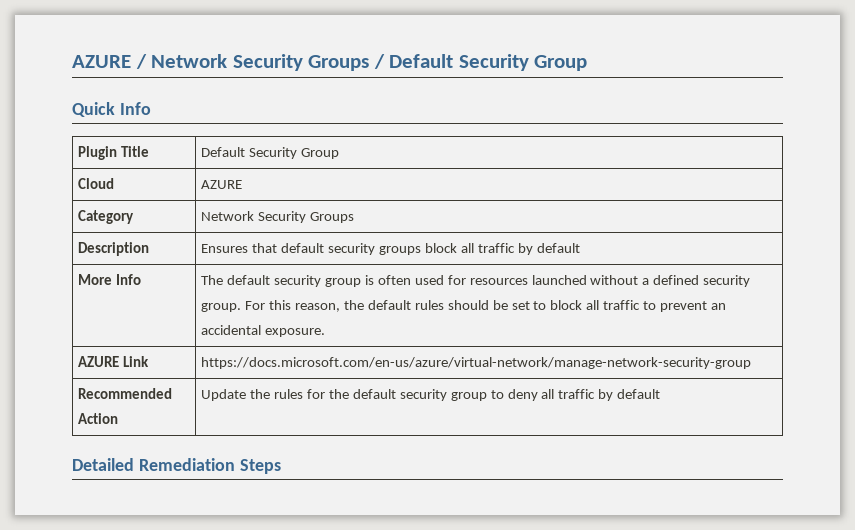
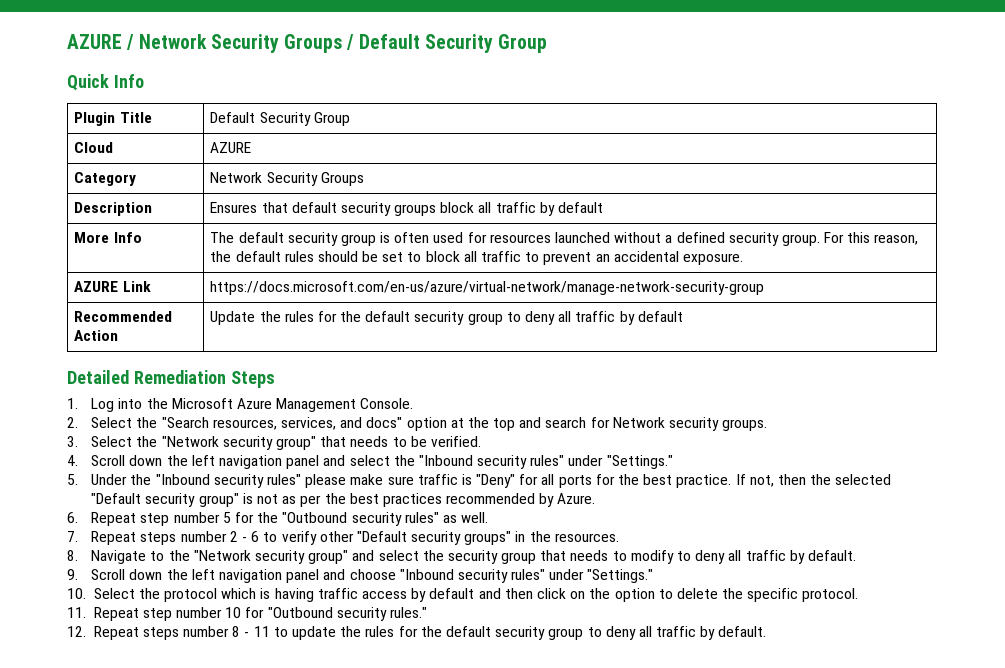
+ 1. Log into the Microsoft Azure Management Console.
+ 2. Select the "Search resources, services, and docs" option at the top and search for Network security groups.
+ 3. Select the "Network security group" that needs to be verified.
+ 4. Scroll down the left navigation panel and select the "Inbound security rules" under "Settings."
+ 5. Under the "Inbound security rules" please make sure traffic is "Deny" for all ports for the best practice. If not, then the selected "Default security group" is not as per the best practices recommended by Azure.
+ 6. Repeat step number 5 for the "Outbound security rules" as well.
+ 7. Repeat steps number 2 - 6 to verify other "Default security groups" in the resources.
+ 8. Navigate to the "Network security group" and select the security group that needs to modify to deny all traffic by default.
+ 9. Scroll down the left navigation panel and choose "Inbound security rules" under "Settings."
+ 10. Select the protocol which is having traffic access by default and then click on the option to delete the specific protocol.
+ 11. Repeat step number 10 for "Outbound security rules."
+ 12. Repeat steps number 8 - 11 to update the rules for the default security group to deny all traffic by default.

